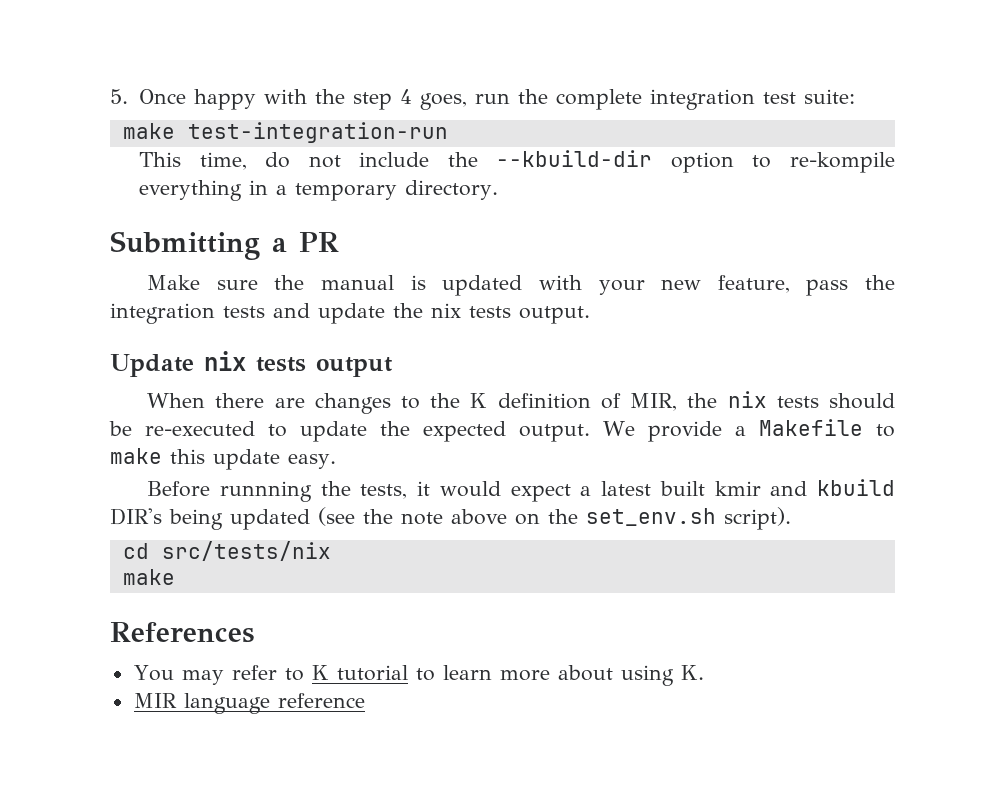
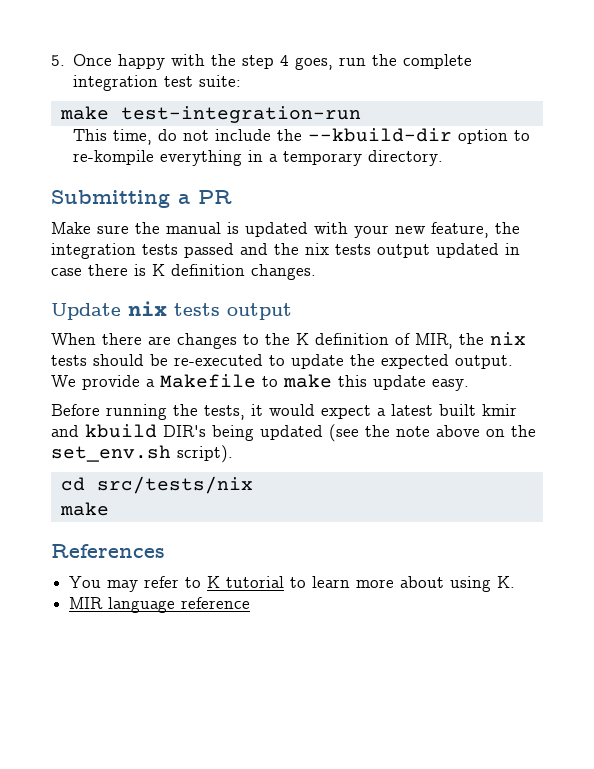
- Make sure the manual is updated with your new feature, pass the integration tests and update the nix tests output.
+ Make sure the manual is updated with your new feature, the integration tests passed and the nix tests output updated in case there is K definition changes.
- Before runnning the tests, it would expect a latest built kmir and kbuild DIR's being updated (see the note above on the set_env.sh script).
+ Before running the tests, it would expect a latest built kmir and kbuild DIR's being updated (see the note above on the set_env.sh script).

